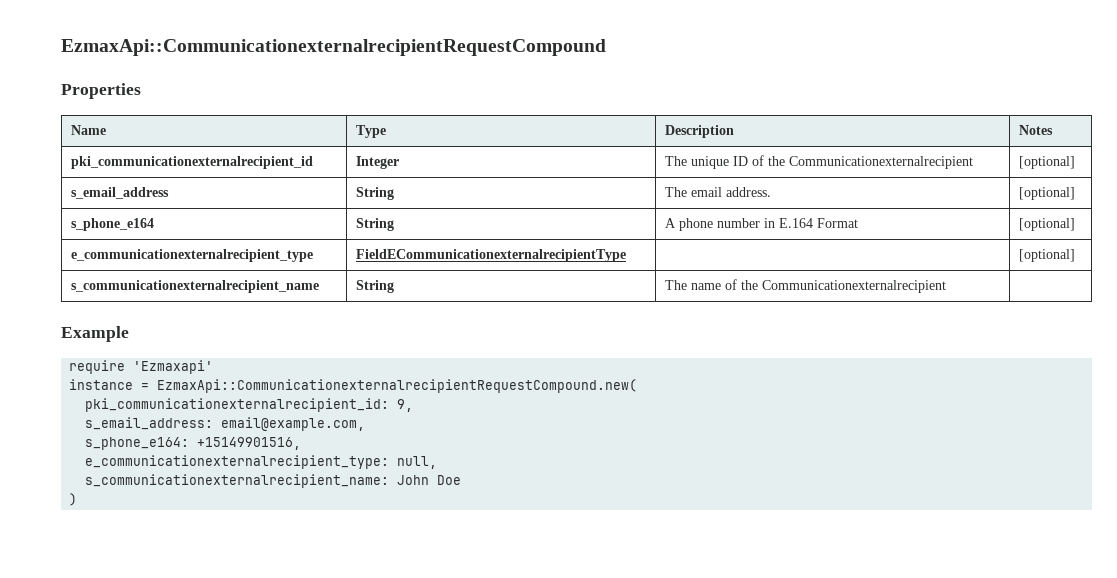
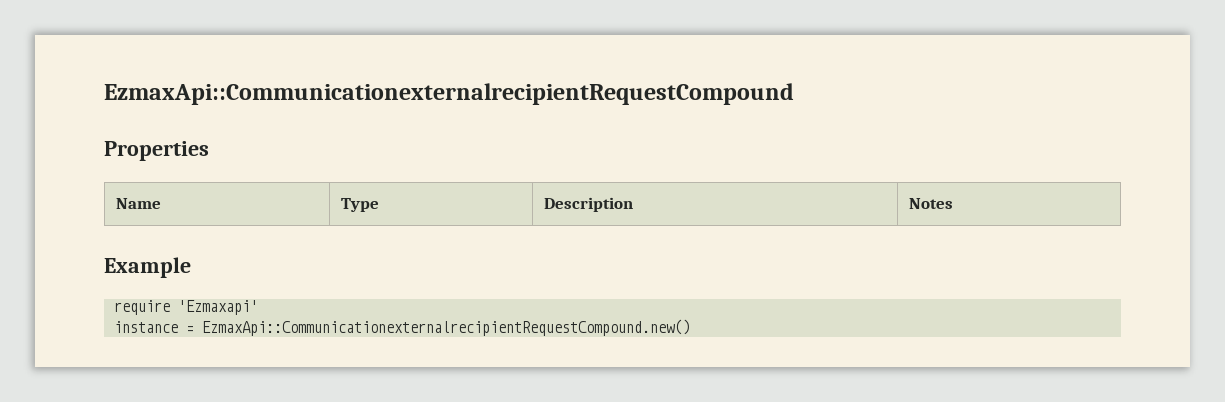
- pki_communicationexternalrecipient_id | Integer | The unique ID of the Communicationexternalrecipient | [optional]
- s_email_address | String | The email address. | [optional]
- s_phone_e164 | String | A phone number in E.164 Format | [optional]
- e_communicationexternalrecipient_type | FieldECommunicationexternalrecipientType | | [optional]
- s_communicationexternalrecipient_name | String | The name of the Communicationexternalrecipient |
- instance = EzmaxApi::CommunicationexternalrecipientRequestCompound.new(
- pki_communicationexternalrecipient_id: 9,
- s_email_address: email@example.com,
- s_phone_e164: +15149901516,
- e_communicationexternalrecipient_type: null,
- s_communicationexternalrecipient_name: John Doe
- )
+ instance = EzmaxApi::CommunicationexternalrecipientRequestCompound.new()

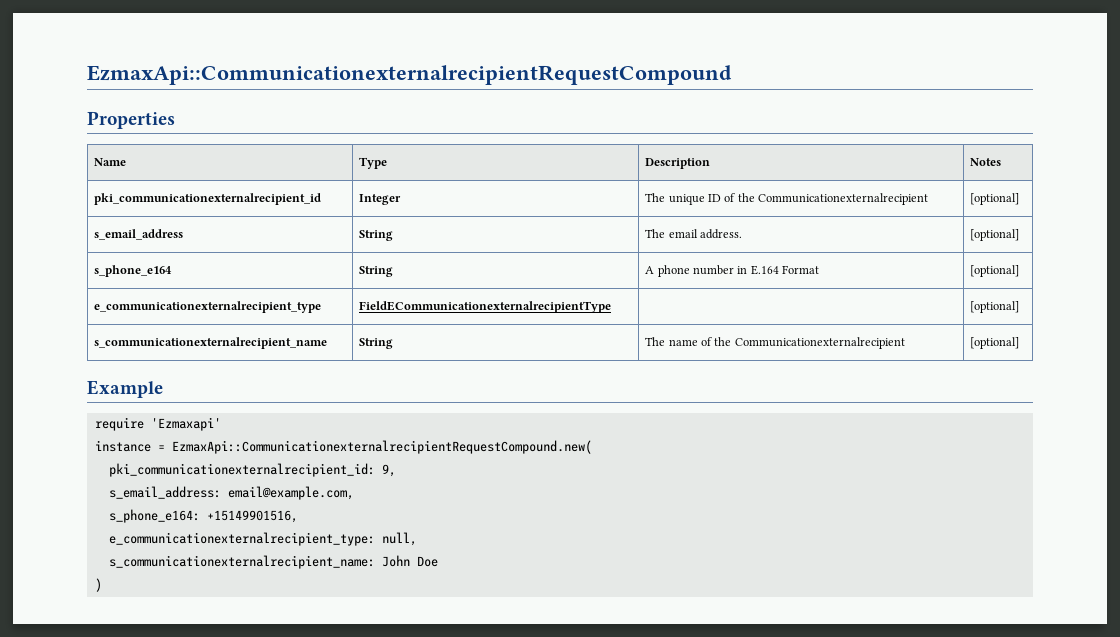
+ pki_communicationexternalrecipient_id | Integer | The unique ID of the Communicationexternalrecipient | [optional]
+ s_email_address | String | The email address. | [optional]
+ s_phone_e164 | String | A phone number in E.164 Format | [optional]
+ e_communicationexternalrecipient_type | FieldECommunicationexternalrecipientType | | [optional]
+ s_communicationexternalrecipient_name | String | The name of the Communicationexternalrecipient | [optional]
- instance = EzmaxApi::CommunicationexternalrecipientRequestCompound.new()
+ instance = EzmaxApi::CommunicationexternalrecipientRequestCompound.new(
+ pki_communicationexternalrecipient_id: 9,
+ s_email_address: email@example.com,
+ s_phone_e164: +15149901516,
+ e_communicationexternalrecipient_type: null,
+ s_communicationexternalrecipient_name: John Doe
+ )

